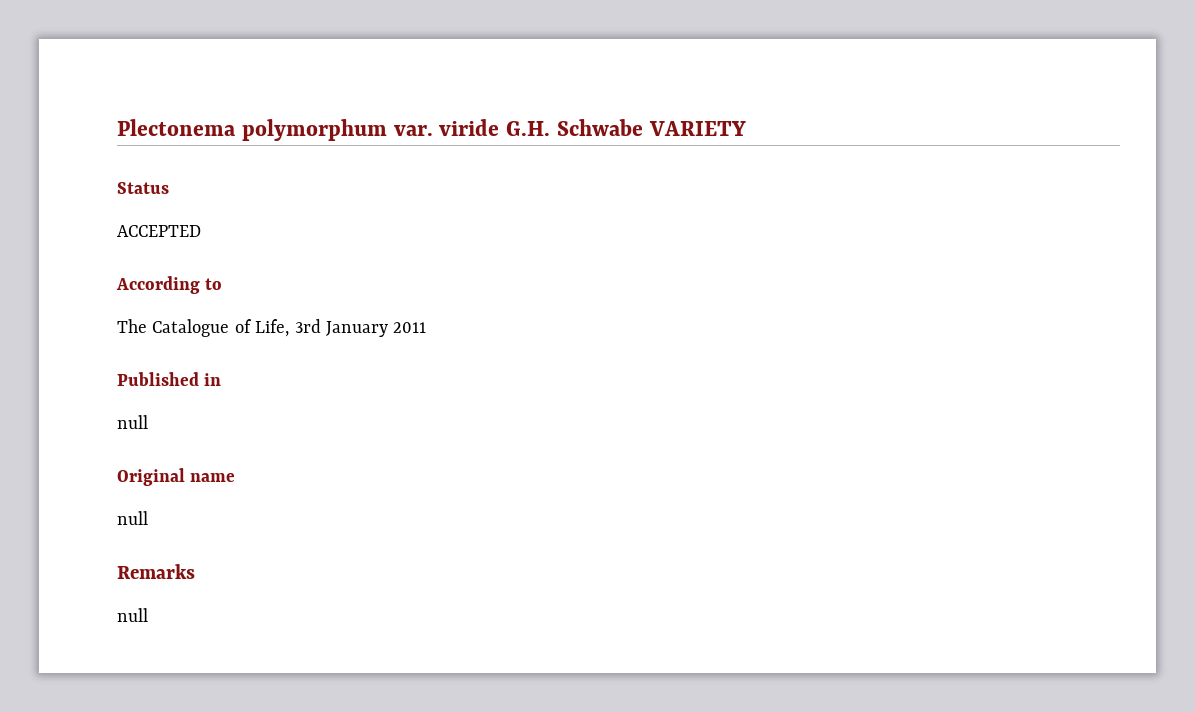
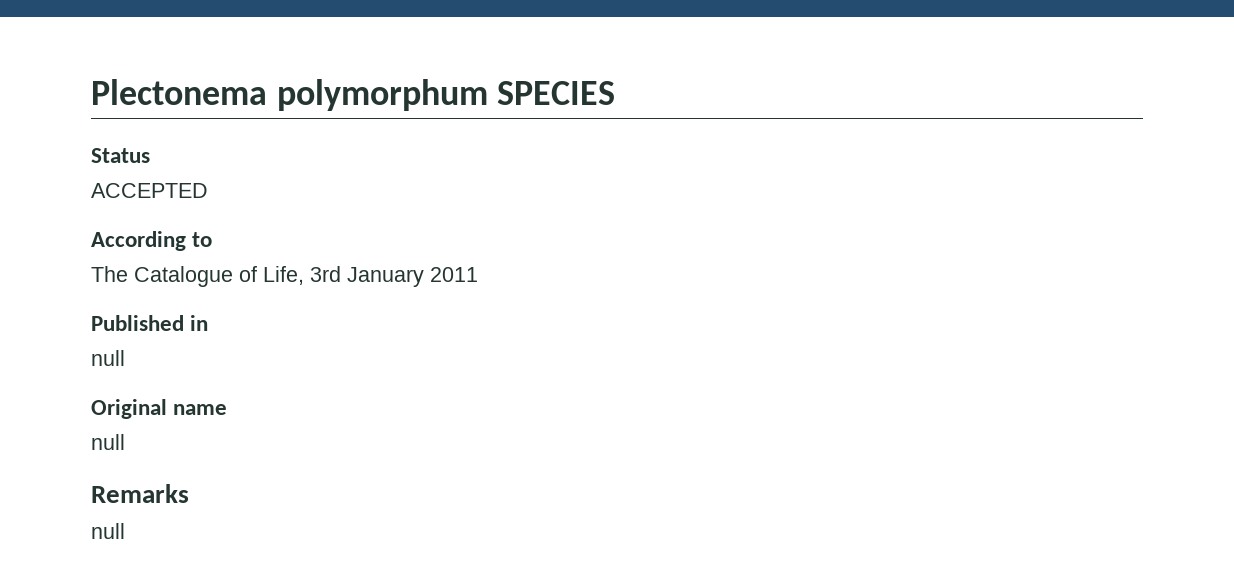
- Plectonema polymorphum var. viride G.H. Schwabe VARIETY
+ Plectonema polymorphum SPECIES

